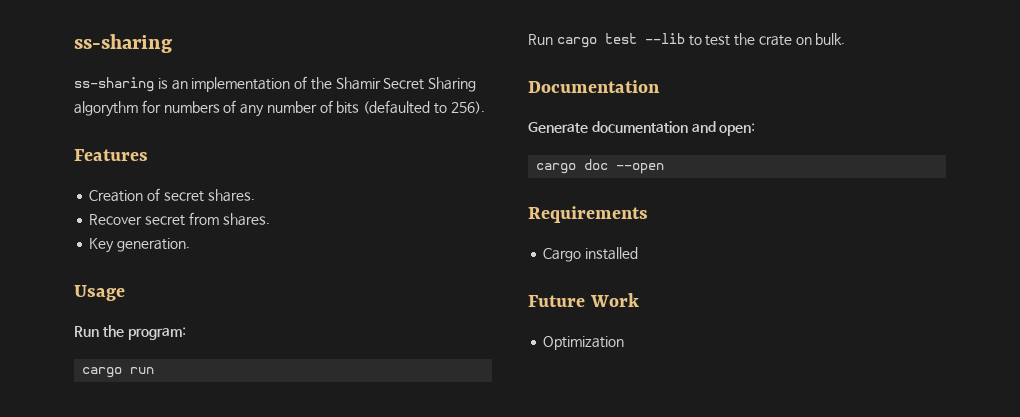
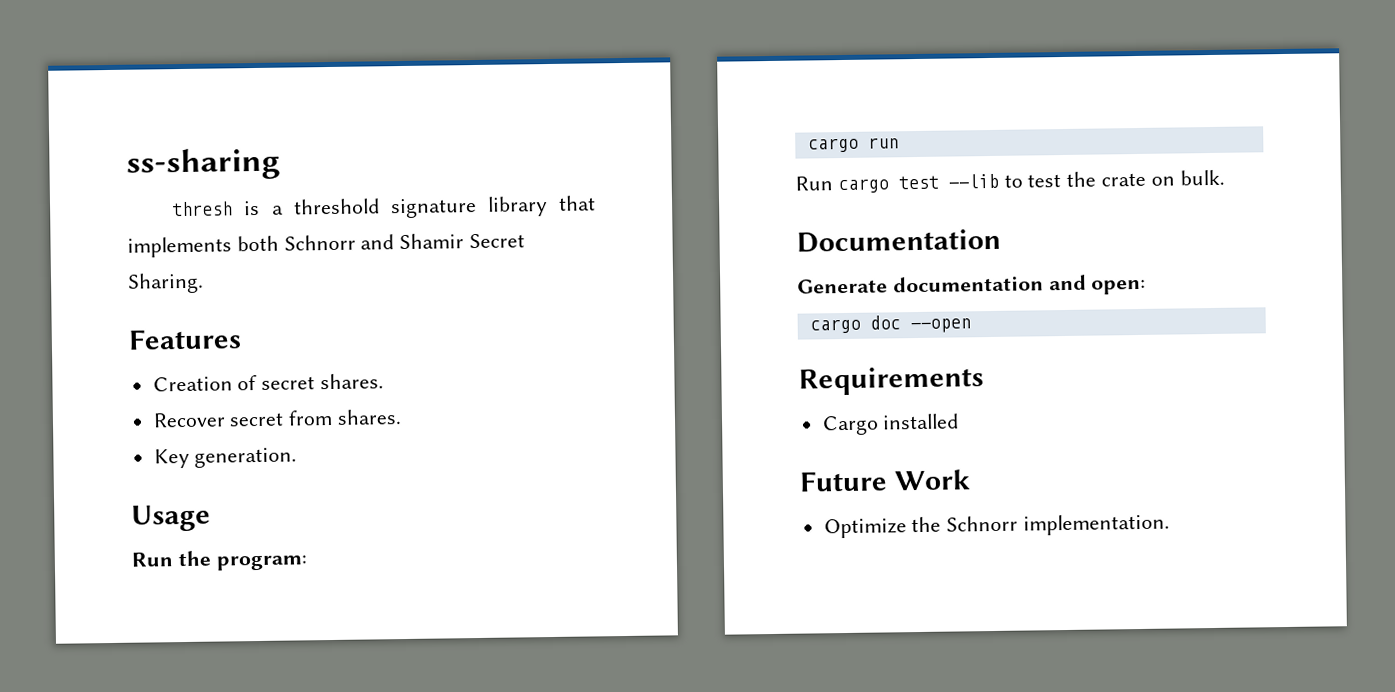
- ss-sharing is an implementation of the Shamir Secret Sharing algorythm for numbers of any number of bits (defaulted to 256).
+ thresh is a threshold signature library that implements both Schnorr and Shamir Secret Sharing.
- Optimization
+ Optimize the Schnorr implementation.

